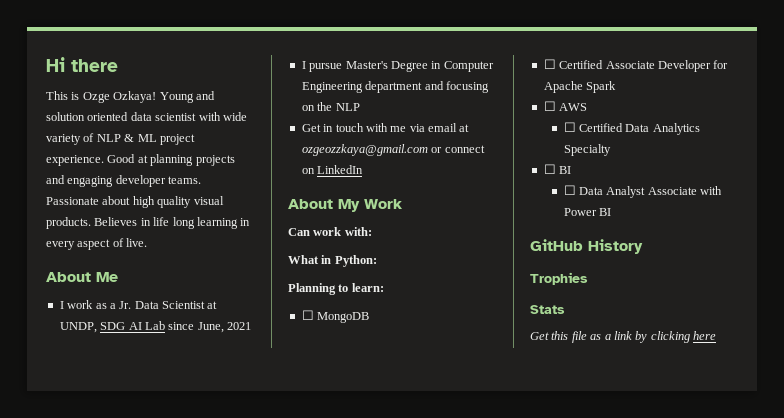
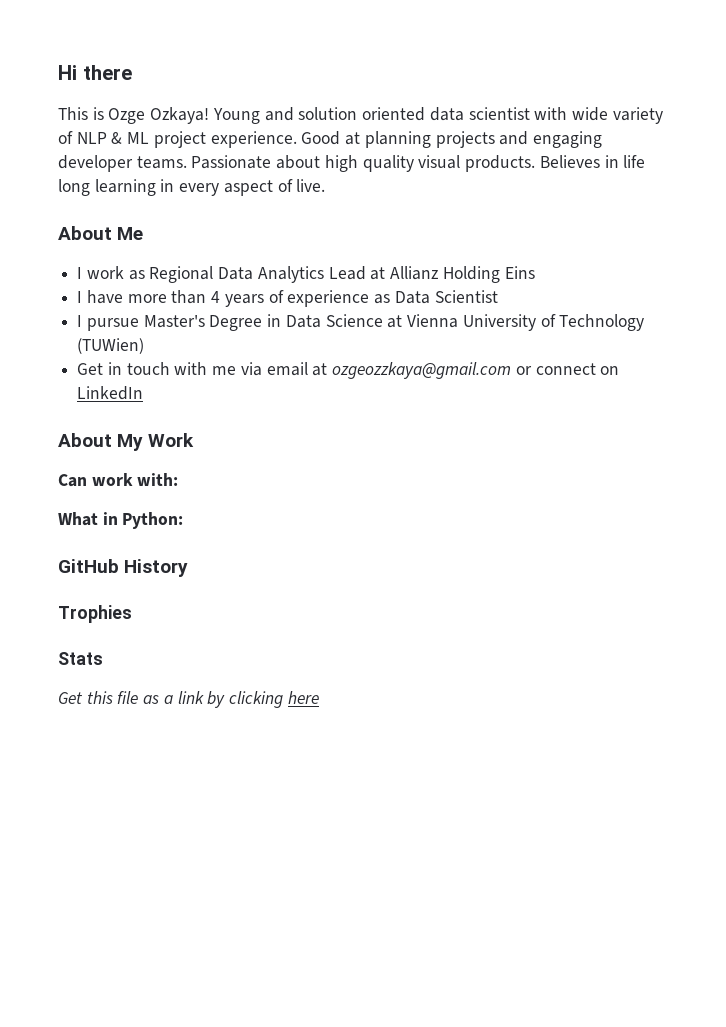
- I work as a Jr. Data Scientist at UNDP, SDG AI Lab since June, 2021
+ I work as Regional Data Analytics Lead at Allianz Holding Eins
+ I have more than 4 years of experience as Data Scientist
- I pursue Master's Degree in Computer Engineering department and focusing on the NLP
+ I pursue Master's Degree in Data Science at Vienna University of Technology (TUWien)
- Planning to learn:
- ☐ MongoDB
- ☐ Certified Associate Developer for Apache Spark
- ☐ AWS
- ☐ Certified Data Analytics Specialty
- ☐ BI
- ☐ Data Analyst Associate with Power BI

